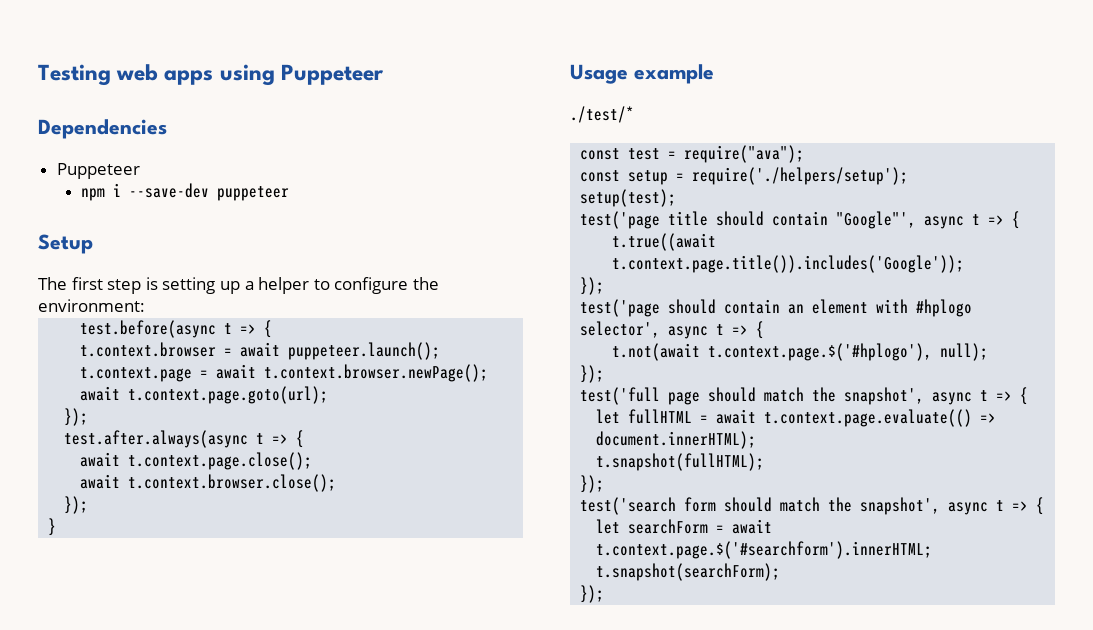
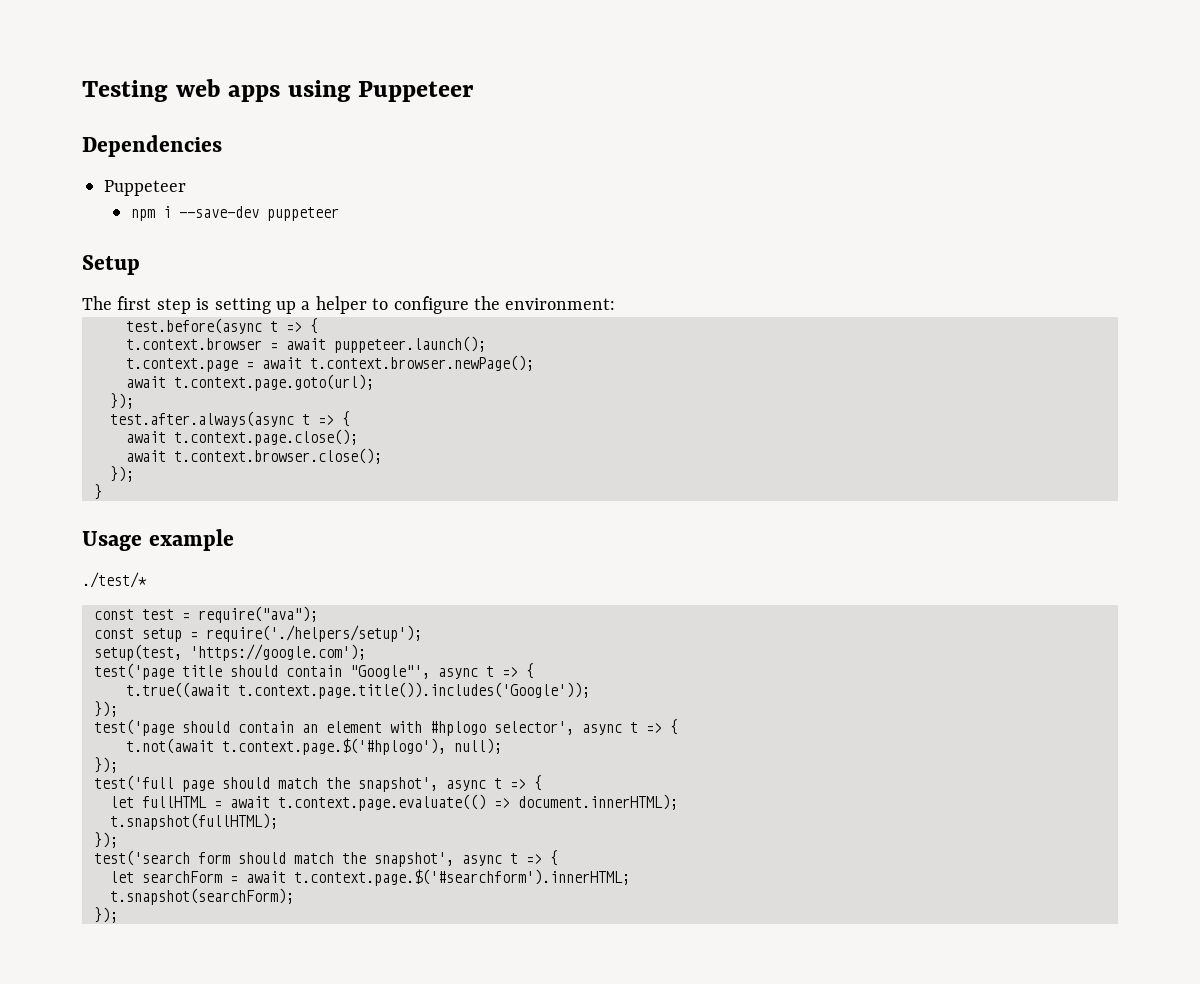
- setup(test);
+ setup(test, 'https://google.com');

